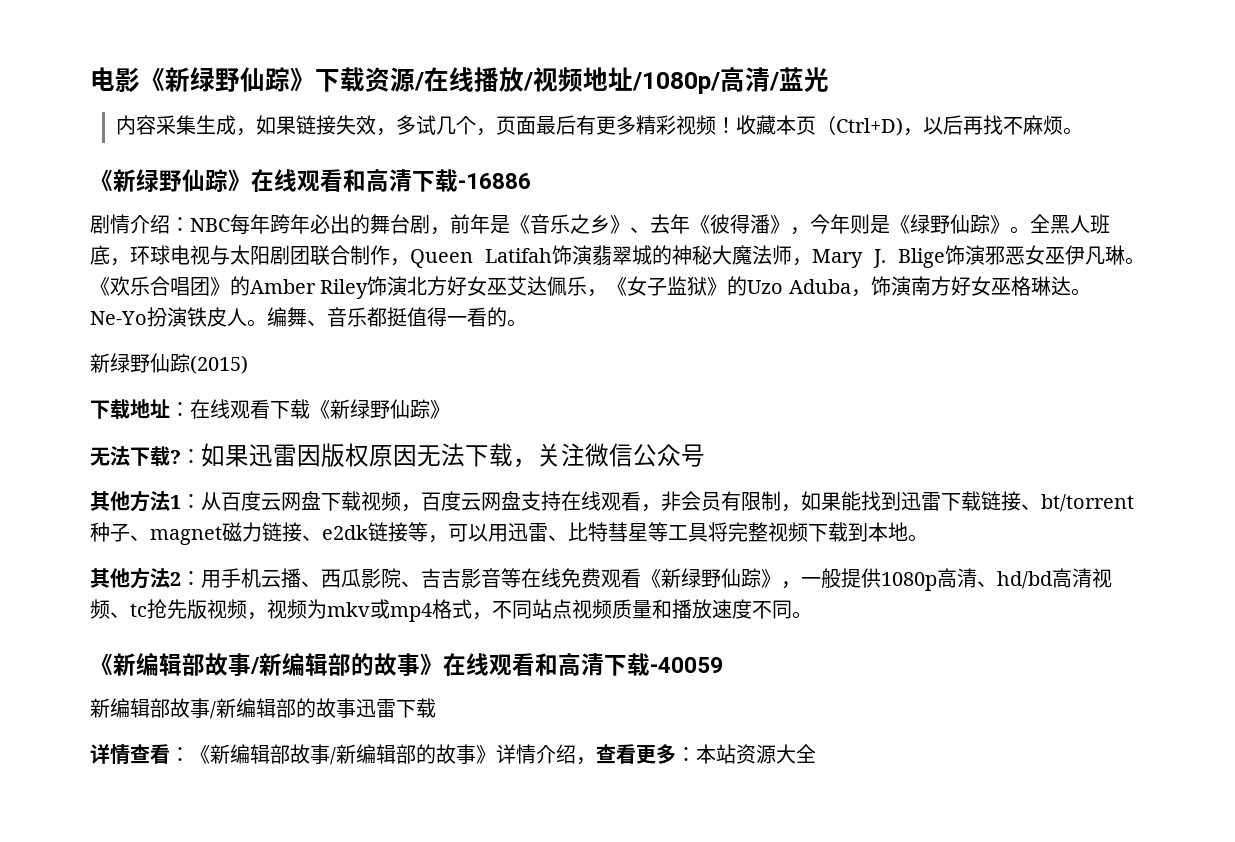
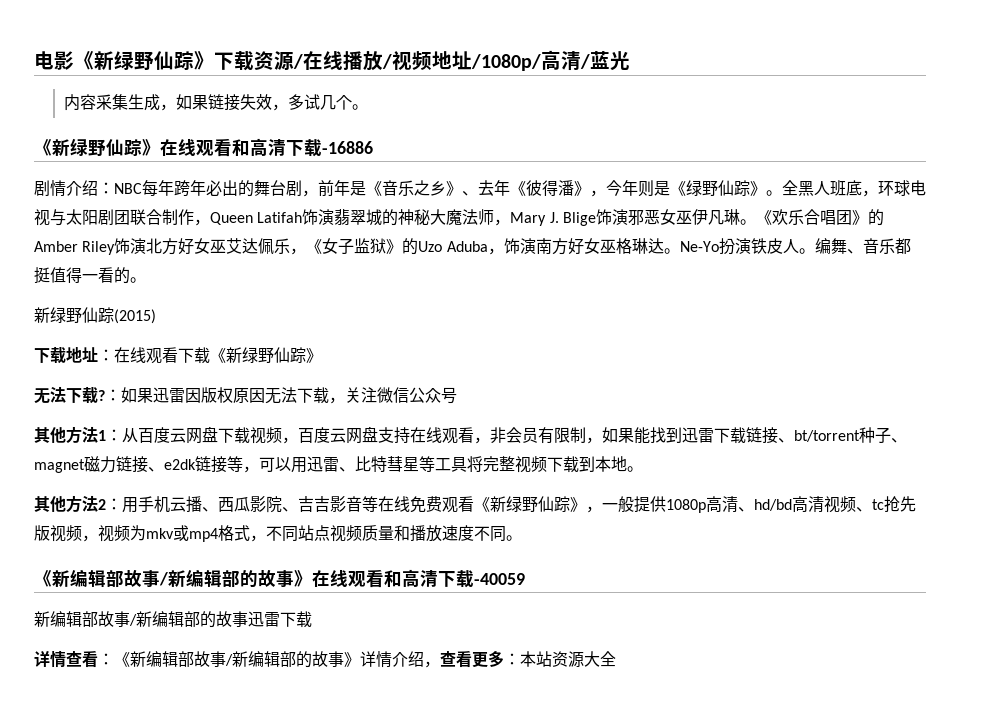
- 内容采集生成，如果链接失效，多试几个，页面最后有更多精彩视频！收藏本页（Ctrl+D)，以后再找不麻烦。
+ 内容采集生成，如果链接失效，多试几个。

